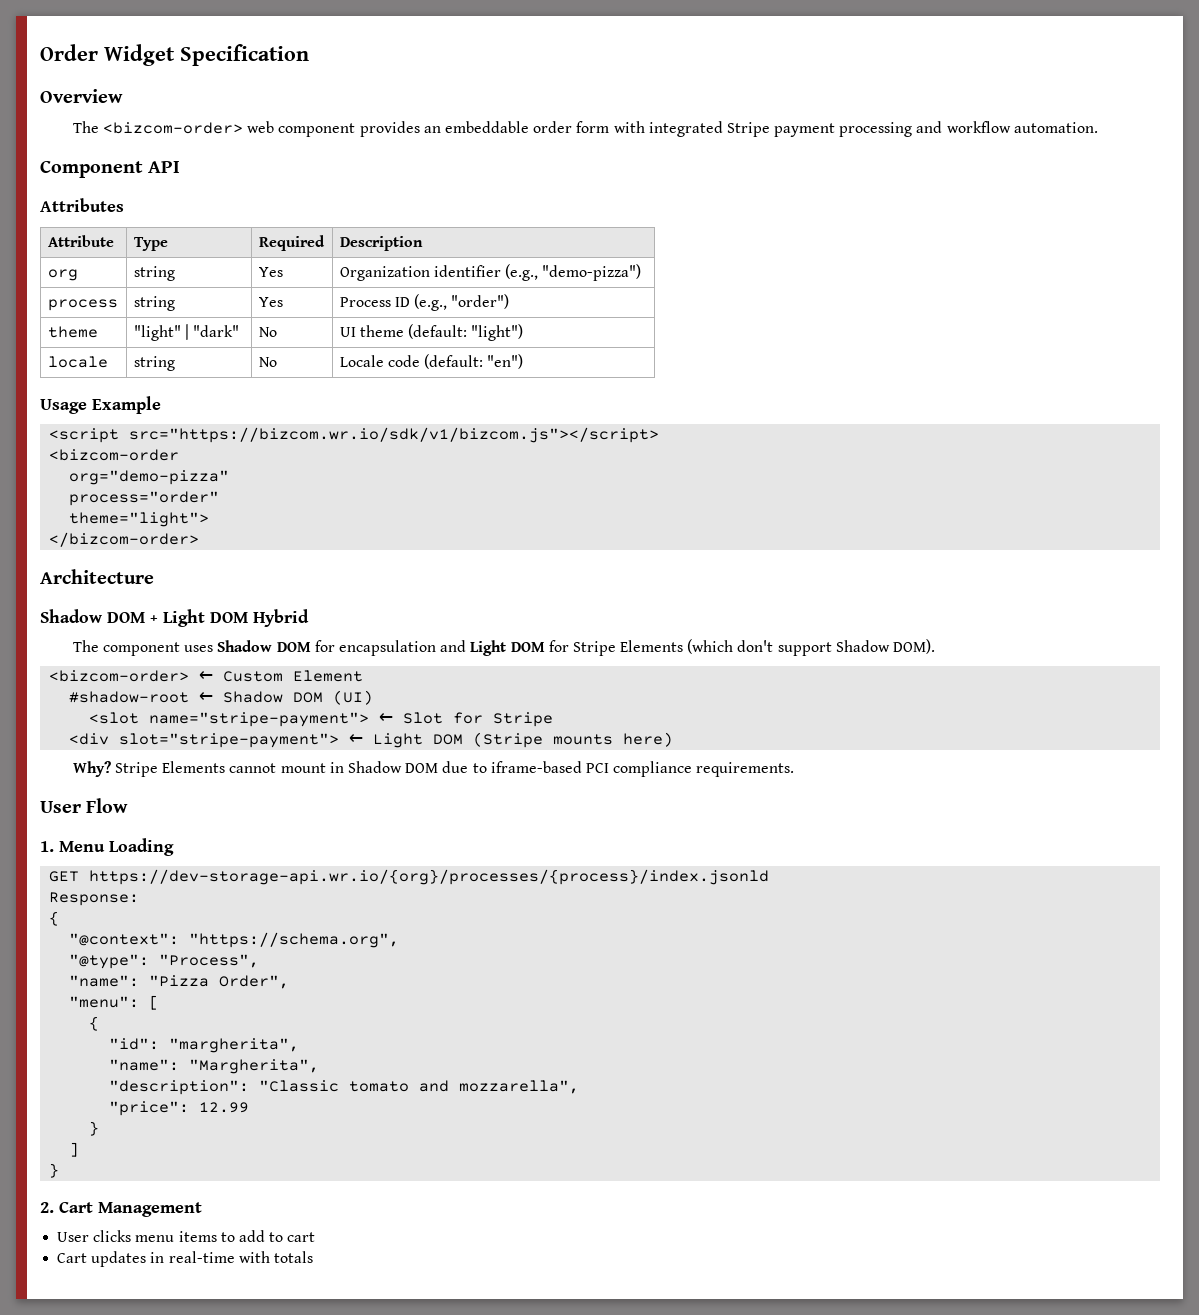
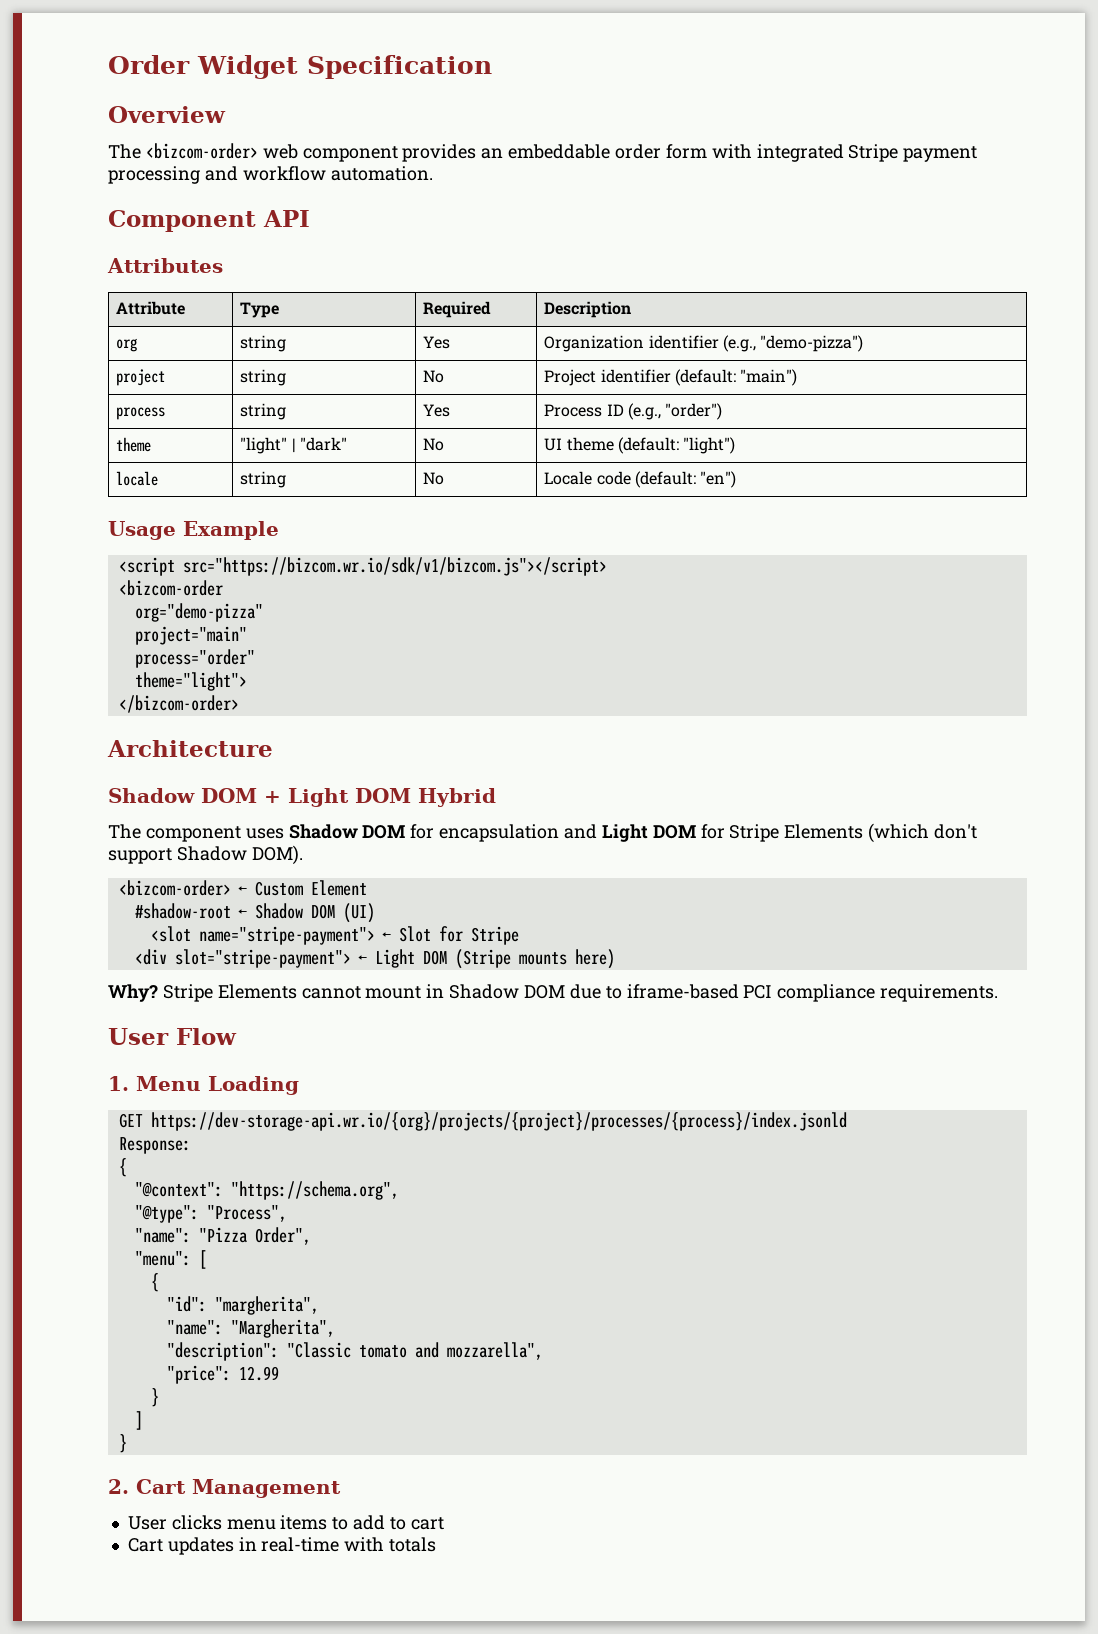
+ project | string | No | Project identifier (default: "main")
+ project="main"
- GET https://dev-storage-api.wr.io/{org}/processes/{process}/index.jsonld
+ GET https://dev-storage-api.wr.io/{org}/projects/{project}/processes/{process}/index.jsonld

